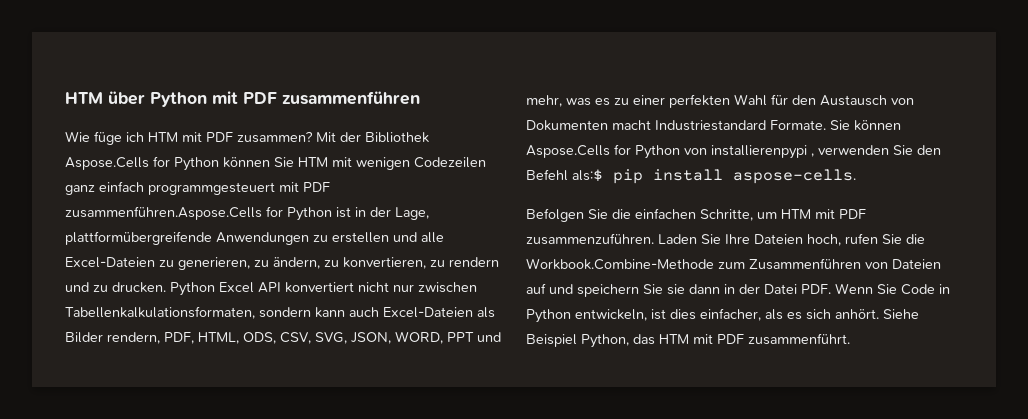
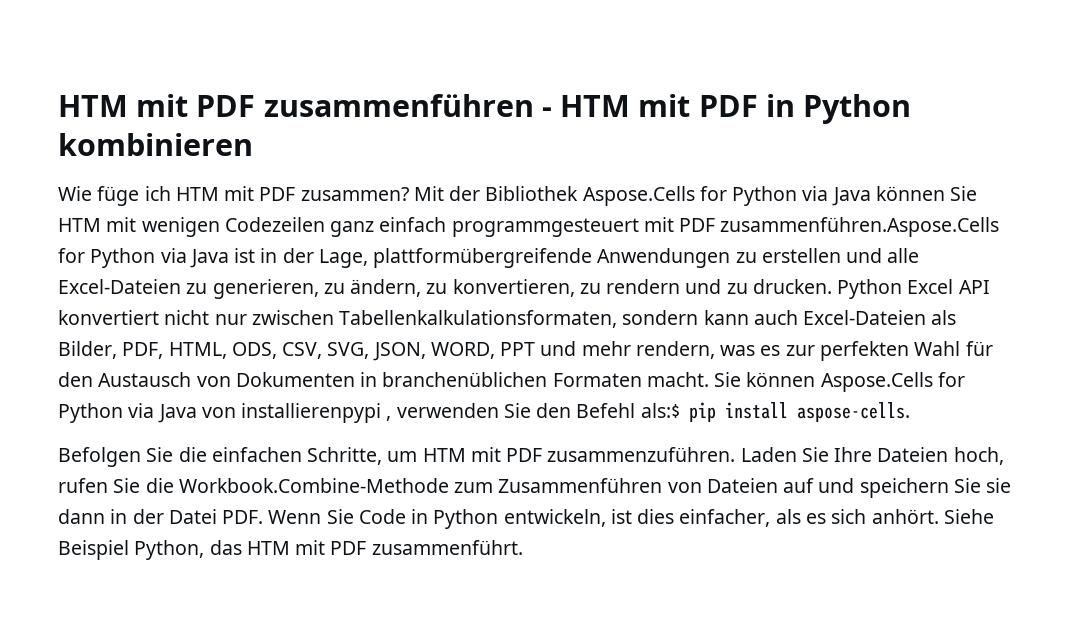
- HTM über Python mit PDF zusammenführen
+ HTM mit PDF zusammenführen - HTM mit PDF in Python kombinieren
- Mit der Bibliothek Aspose.Cells for Python können Sie HTM mit wenigen Codezeilen ganz einfach programmgesteuert mit PDF zusammenführen.Aspose.Cells for Python ist in der Lage, plattformübergreifende Anwendungen zu erstellen und alle Excel-Dateien zu generieren, zu ändern, zu konvertieren, zu rendern und zu drucken.
+ Mit der Bibliothek Aspose.Cells for Python via Java können Sie HTM mit wenigen Codezeilen ganz einfach programmgesteuert mit PDF zusammenführen.Aspose.Cells for Python via Java ist in der Lage, plattformübergreifende Anwendungen zu erstellen und alle Excel-Dateien zu generieren, zu ändern, zu konvertieren, zu rendern und zu drucken.
- Python Excel API konvertiert nicht nur zwischen Tabellenkalkulationsformaten, sondern kann auch Excel-Dateien als Bilder rendern, PDF, HTML, ODS, CSV, SVG, JSON, WORD, PPT und mehr, was es zu einer perfekten Wahl für den Austausch von Dokumenten macht Industriestandard Formate.
+ Python Excel API konvertiert nicht nur zwischen Tabellenkalkulationsformaten, sondern kann auch Excel-Dateien als Bilder, PDF, HTML, ODS, CSV, SVG, JSON, WORD, PPT und mehr rendern, was es zur perfekten Wahl für den Austausch von Dokumenten in branchenüblichen Formaten macht.
- Sie können Aspose.Cells for Python von installierenpypi , verwenden Sie den Befehl als:$ pip install aspose-cells.
+ Sie können Aspose.Cells for Python via Java von installierenpypi , verwenden Sie den Befehl als:$ pip install aspose-cells.

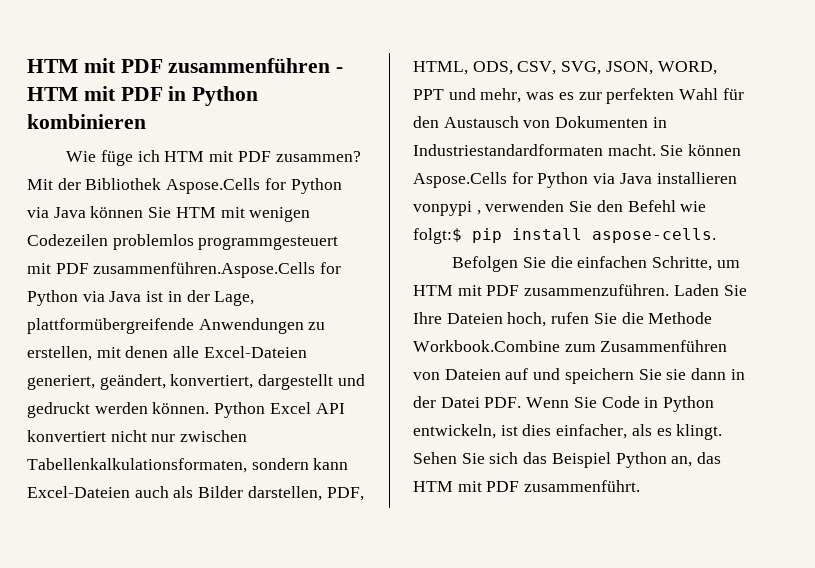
- Mit der Bibliothek Aspose.Cells for Python via Java können Sie HTM mit wenigen Codezeilen ganz einfach programmgesteuert mit PDF zusammenführen.Aspose.Cells for Python via Java ist in der Lage, plattformübergreifende Anwendungen zu erstellen und alle Excel-Dateien zu generieren, zu ändern, zu konvertieren, zu rendern und zu drucken.
+ Mit der Bibliothek Aspose.Cells for Python via Java können Sie HTM mit wenigen Codezeilen problemlos programmgesteuert mit PDF zusammenführen.Aspose.Cells for Python via Java ist in der Lage, plattformübergreifende Anwendungen zu erstellen, mit denen alle Excel-Dateien generiert, geändert, konvertiert, dargestellt und gedruckt werden können.
- Python Excel API konvertiert nicht nur zwischen Tabellenkalkulationsformaten, sondern kann auch Excel-Dateien als Bilder, PDF, HTML, ODS, CSV, SVG, JSON, WORD, PPT und mehr rendern, was es zur perfekten Wahl für den Austausch von Dokumenten in branchenüblichen Formaten macht.
+ Python Excel API konvertiert nicht nur zwischen Tabellenkalkulationsformaten, sondern kann Excel-Dateien auch als Bilder darstellen, PDF, HTML, ODS, CSV, SVG, JSON, WORD, PPT und mehr, was es zur perfekten Wahl für den Austausch von Dokumenten in Industriestandardformaten macht.
- Sie können Aspose.Cells for Python via Java von installierenpypi , verwenden Sie den Befehl als:$ pip install aspose-cells.
+ Sie können Aspose.Cells for Python via Java installieren vonpypi , verwenden Sie den Befehl wie folgt:$ pip install aspose-cells.
- Laden Sie Ihre Dateien hoch, rufen Sie die Workbook.Combine-Methode zum Zusammenführen von Dateien auf und speichern Sie sie dann in der Datei PDF. Wenn Sie Code in Python entwickeln, ist dies einfacher, als es sich anhört. Siehe Beispiel Python, das HTM mit PDF zusammenführt.
+ Laden Sie Ihre Dateien hoch, rufen Sie die Methode Workbook.Combine zum Zusammenführen von Dateien auf und speichern Sie sie dann in der Datei PDF. Wenn Sie Code in Python entwickeln, ist dies einfacher, als es klingt. Sehen Sie sich das Beispiel Python an, das HTM mit PDF zusammenführt.

